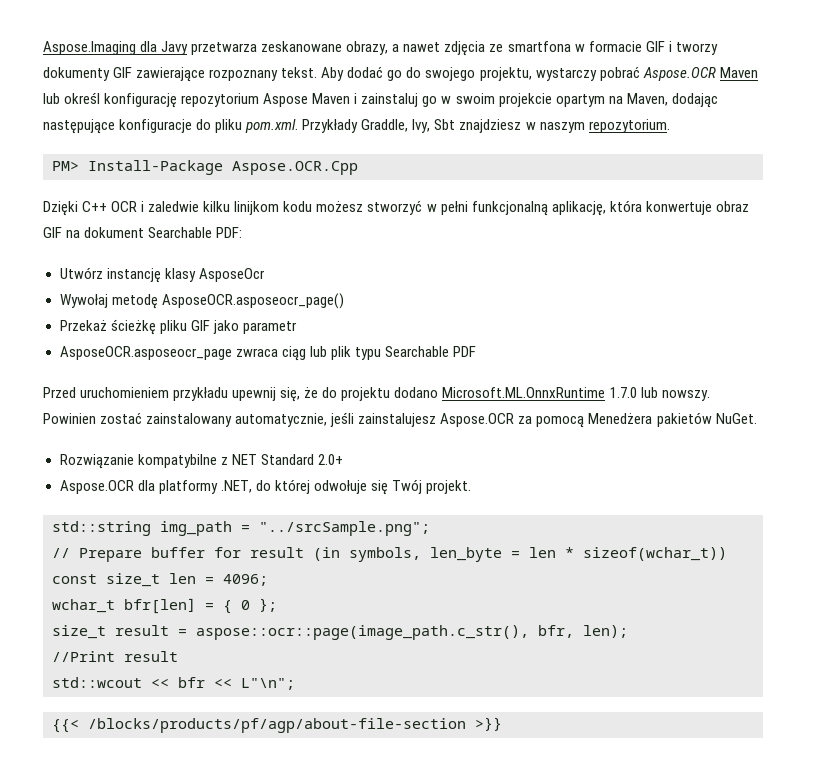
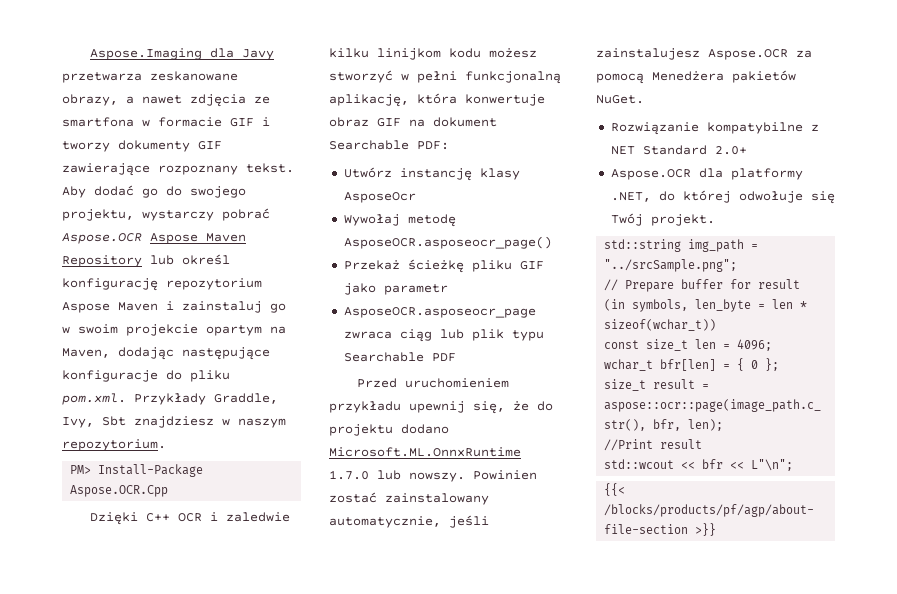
- Aby dodać go do swojego projektu, wystarczy pobrać Aspose.OCR Maven lub określ konfigurację repozytorium Aspose Maven i zainstaluj go w swoim projekcie opartym na Maven, dodając następujące konfiguracje do pliku pom.xml. Przykłady Graddle, Ivy, Sbt znajdziesz w naszym repozytorium.
+ Aby dodać go do swojego projektu, wystarczy pobrać Aspose.OCR Aspose Maven Repository lub określ konfigurację repozytorium Aspose Maven i zainstaluj go w swoim projekcie opartym na Maven, dodając następujące konfiguracje do pliku pom.xml. Przykłady Graddle, Ivy, Sbt znajdziesz w naszym repozytorium.

